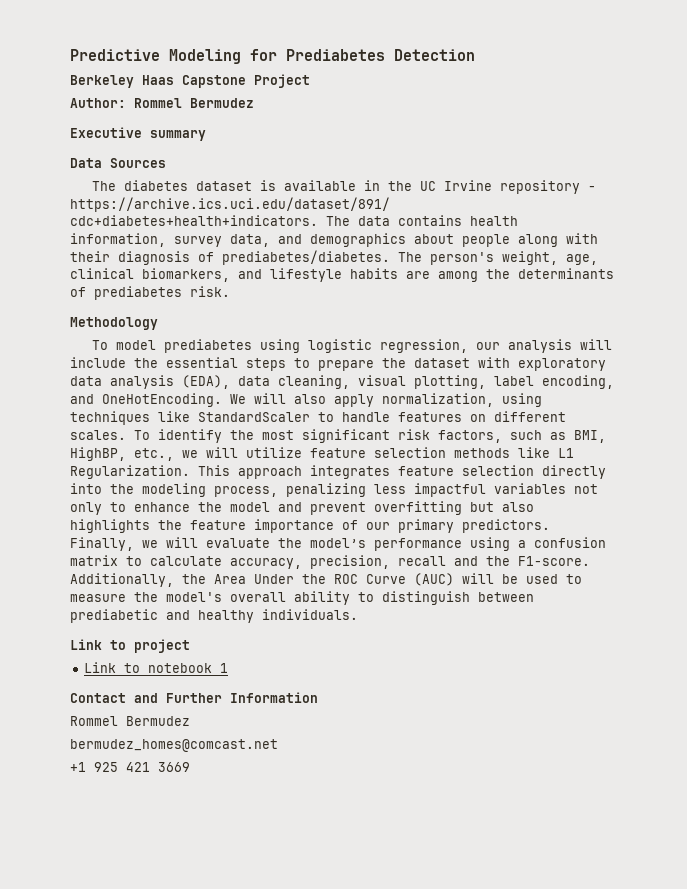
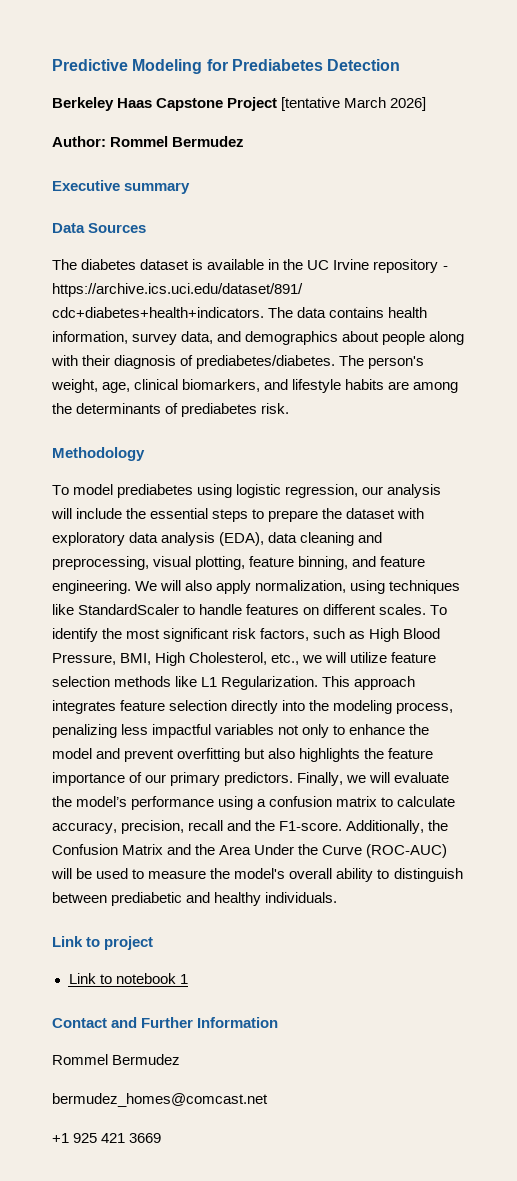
- Berkeley Haas Capstone Project
+ Berkeley Haas Capstone Project [tentative March 2026]
- To model prediabetes using logistic regression, our analysis will include the essential steps to prepare the dataset with exploratory data analysis (EDA), data cleaning, visual plotting, label encoding, and OneHotEncoding.
+ To model prediabetes using logistic regression, our analysis will include the essential steps to prepare the dataset with exploratory data analysis (EDA), data cleaning and preprocessing, visual plotting, feature binning, and feature engineering.
- To identify the most significant risk factors, such as BMI, HighBP, etc., we will utilize feature selection methods like L1 Regularization.
+ To identify the most significant risk factors, such as High Blood Pressure, BMI, High Cholesterol, etc., we will utilize feature selection methods like L1 Regularization.
- Additionally, the Area Under the ROC Curve (AUC) will be used to measure the model's overall ability to distinguish between prediabetic and healthy individuals.
+ Additionally, the Confusion Matrix and the Area Under the Curve (ROC-AUC) will be used to measure the model's overall ability to distinguish between prediabetic and healthy individuals.

